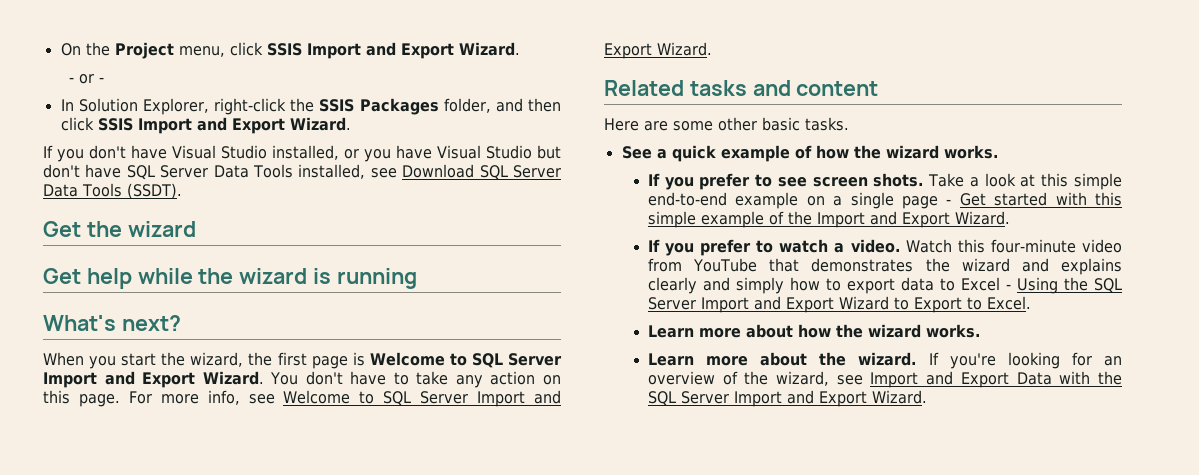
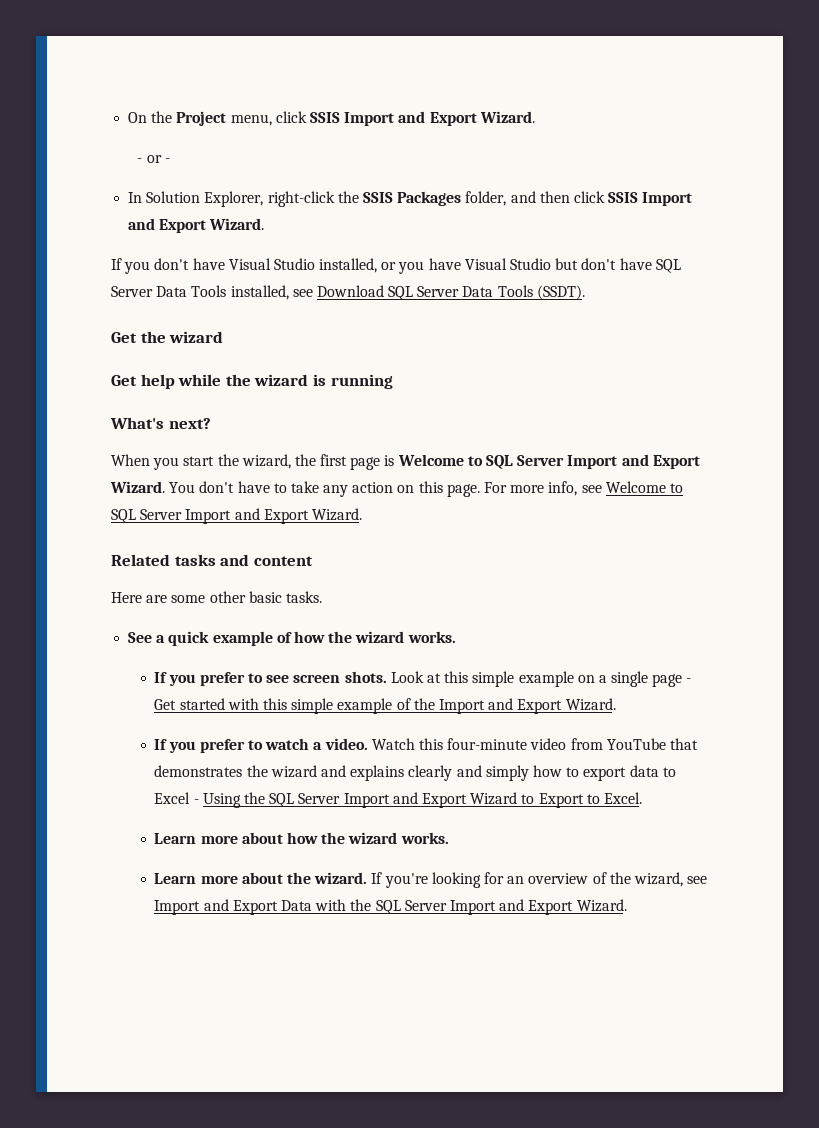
- Take a look at this simple end-to-end example on a single page - Get started with this simple example of the Import and Export Wizard.
+ Look at this simple example on a single page - Get started with this simple example of the Import and Export Wizard.

